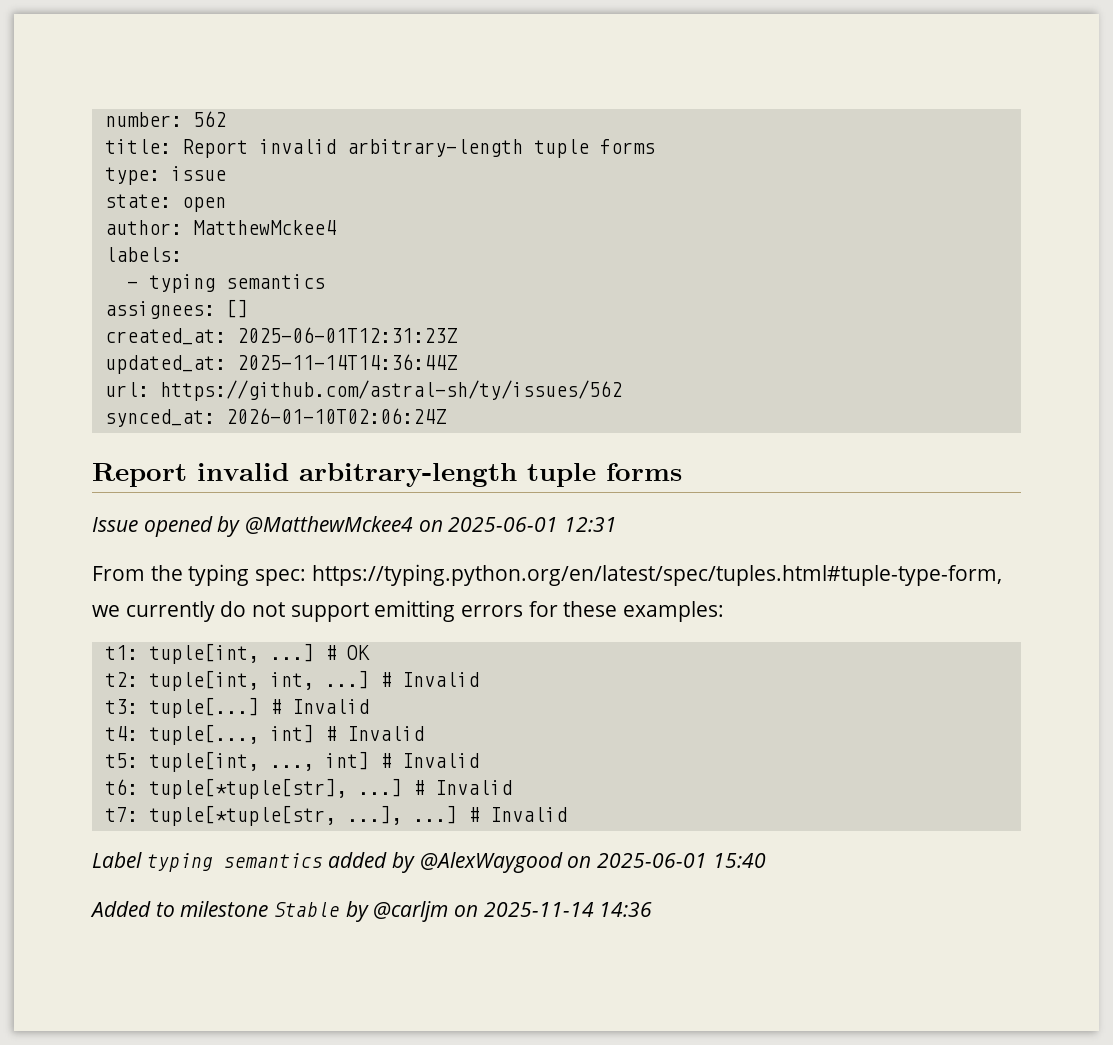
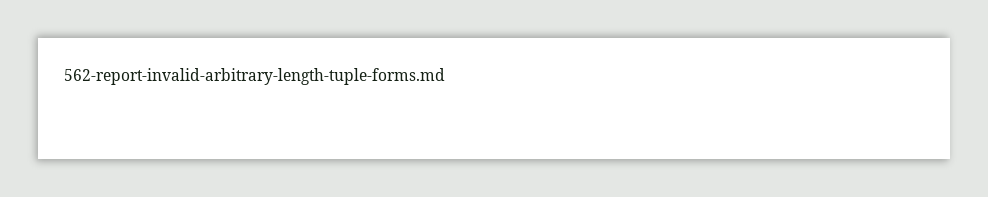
- number: 562
- title: Report invalid arbitrary-length tuple forms
- type: issue
- state: open
- author: MatthewMckee4
- labels:
- - typing semantics
- assignees: []
- created_at: 2025-06-01T12:31:23Z
- updated_at: 2025-11-14T14:36:44Z
- url: https://github.com/astral-sh/ty/issues/562
- synced_at: 2026-01-10T02:06:24Z
- Report invalid arbitrary-length tuple forms
- Issue opened by @MatthewMckee4 on 2025-06-01 12:31
- From the typing spec: https://typing.python.org/en/latest/spec/tuples.html#tuple-type-form, we currently do not support emitting errors for these examples:
- t1: tuple[int, ...] # OK
- t2: tuple[int, int, ...] # Invalid
- t3: tuple[...] # Invalid
- t4: tuple[..., int] # Invalid
- t5: tuple[int, ..., int] # Invalid
- t6: tuple[*tuple[str], ...] # Invalid
- t7: tuple[*tuple[str, ...], ...] # Invalid
- Label typing semantics added by @AlexWaygood on 2025-06-01 15:40
- Added to milestone Stable by @carljm on 2025-11-14 14:36
+ 562-report-invalid-arbitrary-length-tuple-forms.md

